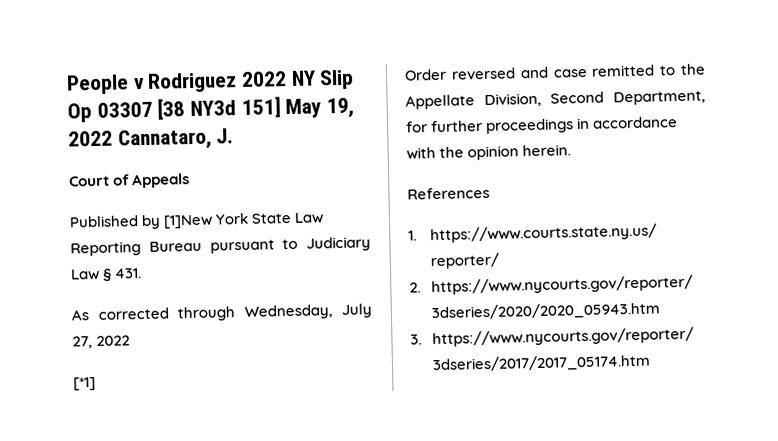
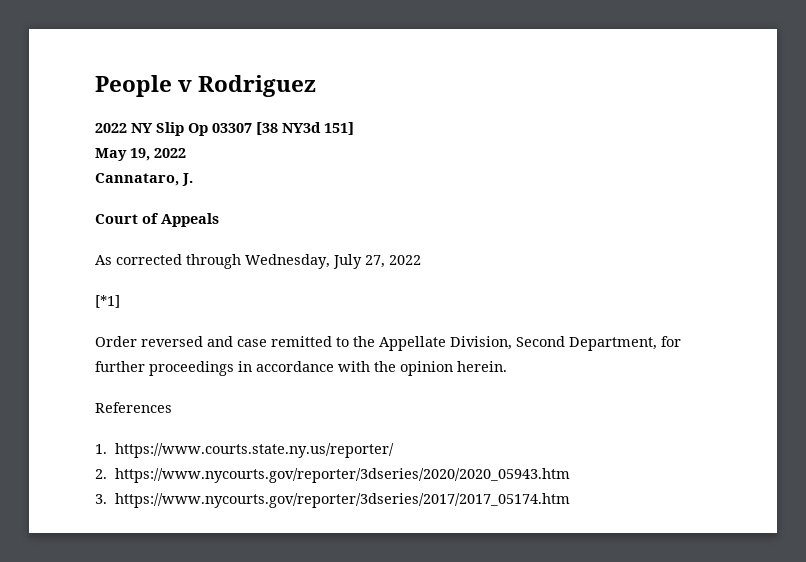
- People v Rodriguez 2022 NY Slip Op 03307 [38 NY3d 151] May 19, 2022 Cannataro, J.
+ People v Rodriguez
+ 2022 NY Slip Op 03307 [38 NY3d 151]
+ May 19, 2022
+ Cannataro, J.
- Published by [1]New York State Law Reporting Bureau pursuant to Judiciary Law § 431.

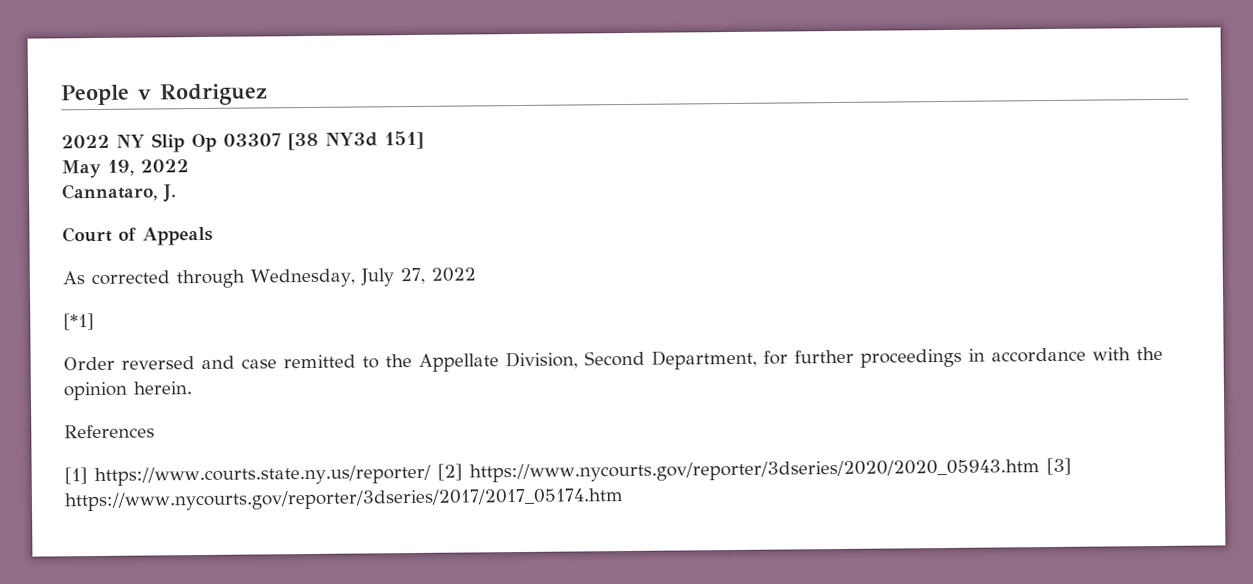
- 1. https://www.courts.state.ny.us/reporter/
- 2. https://www.nycourts.gov/reporter/3dseries/2020/2020_05943.htm
- 3. https://www.nycourts.gov/reporter/3dseries/2017/2017_05174.htm
+ [1] https://www.courts.state.ny.us/reporter/ [2] https://www.nycourts.gov/reporter/3dseries/2020/2020_05943.htm [3] https://www.nycourts.gov/reporter/3dseries/2017/2017_05174.htm

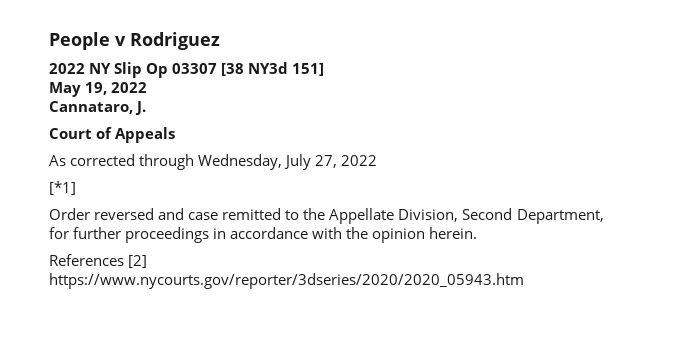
- References
- [1] https://www.courts.state.ny.us/reporter/ [2] https://www.nycourts.gov/reporter/3dseries/2020/2020_05943.htm [3] https://www.nycourts.gov/reporter/3dseries/2017/2017_05174.htm
+ References [2] https://www.nycourts.gov/reporter/3dseries/2020/2020_05943.htm

